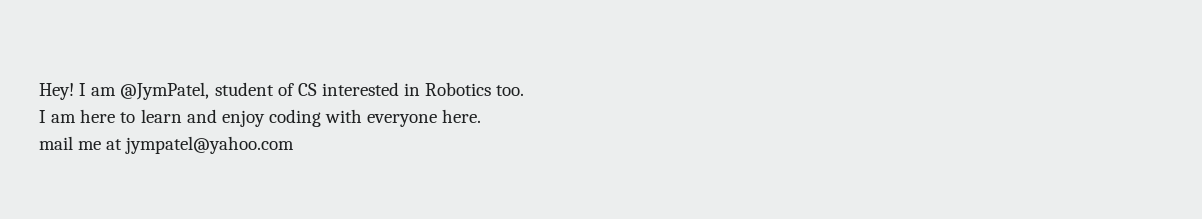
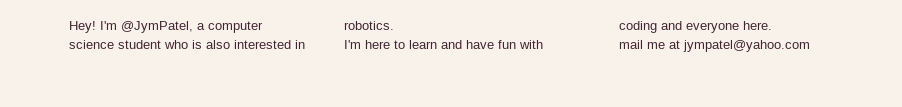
- I am @JymPatel, student of CS interested in Robotics too.
- I am here to learn and enjoy coding with everyone here.
+ I'm @JymPatel, a computer science student who is also interested in robotics.
+ I'm here to learn and have fun with coding and everyone here.

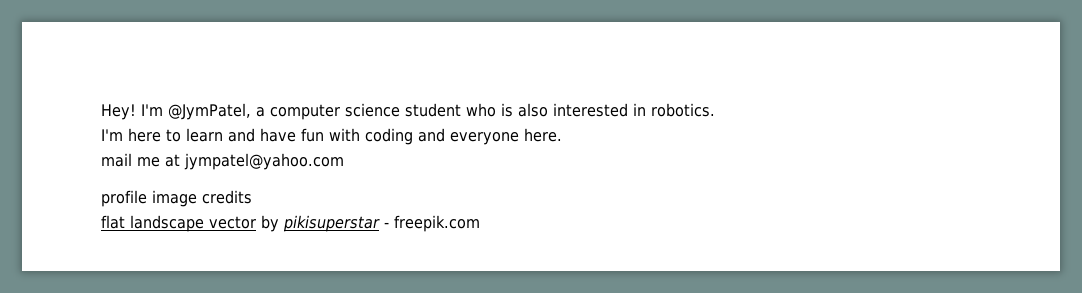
+ profile image credits
+ flat landscape vector by pikisuperstar - freepik.com

